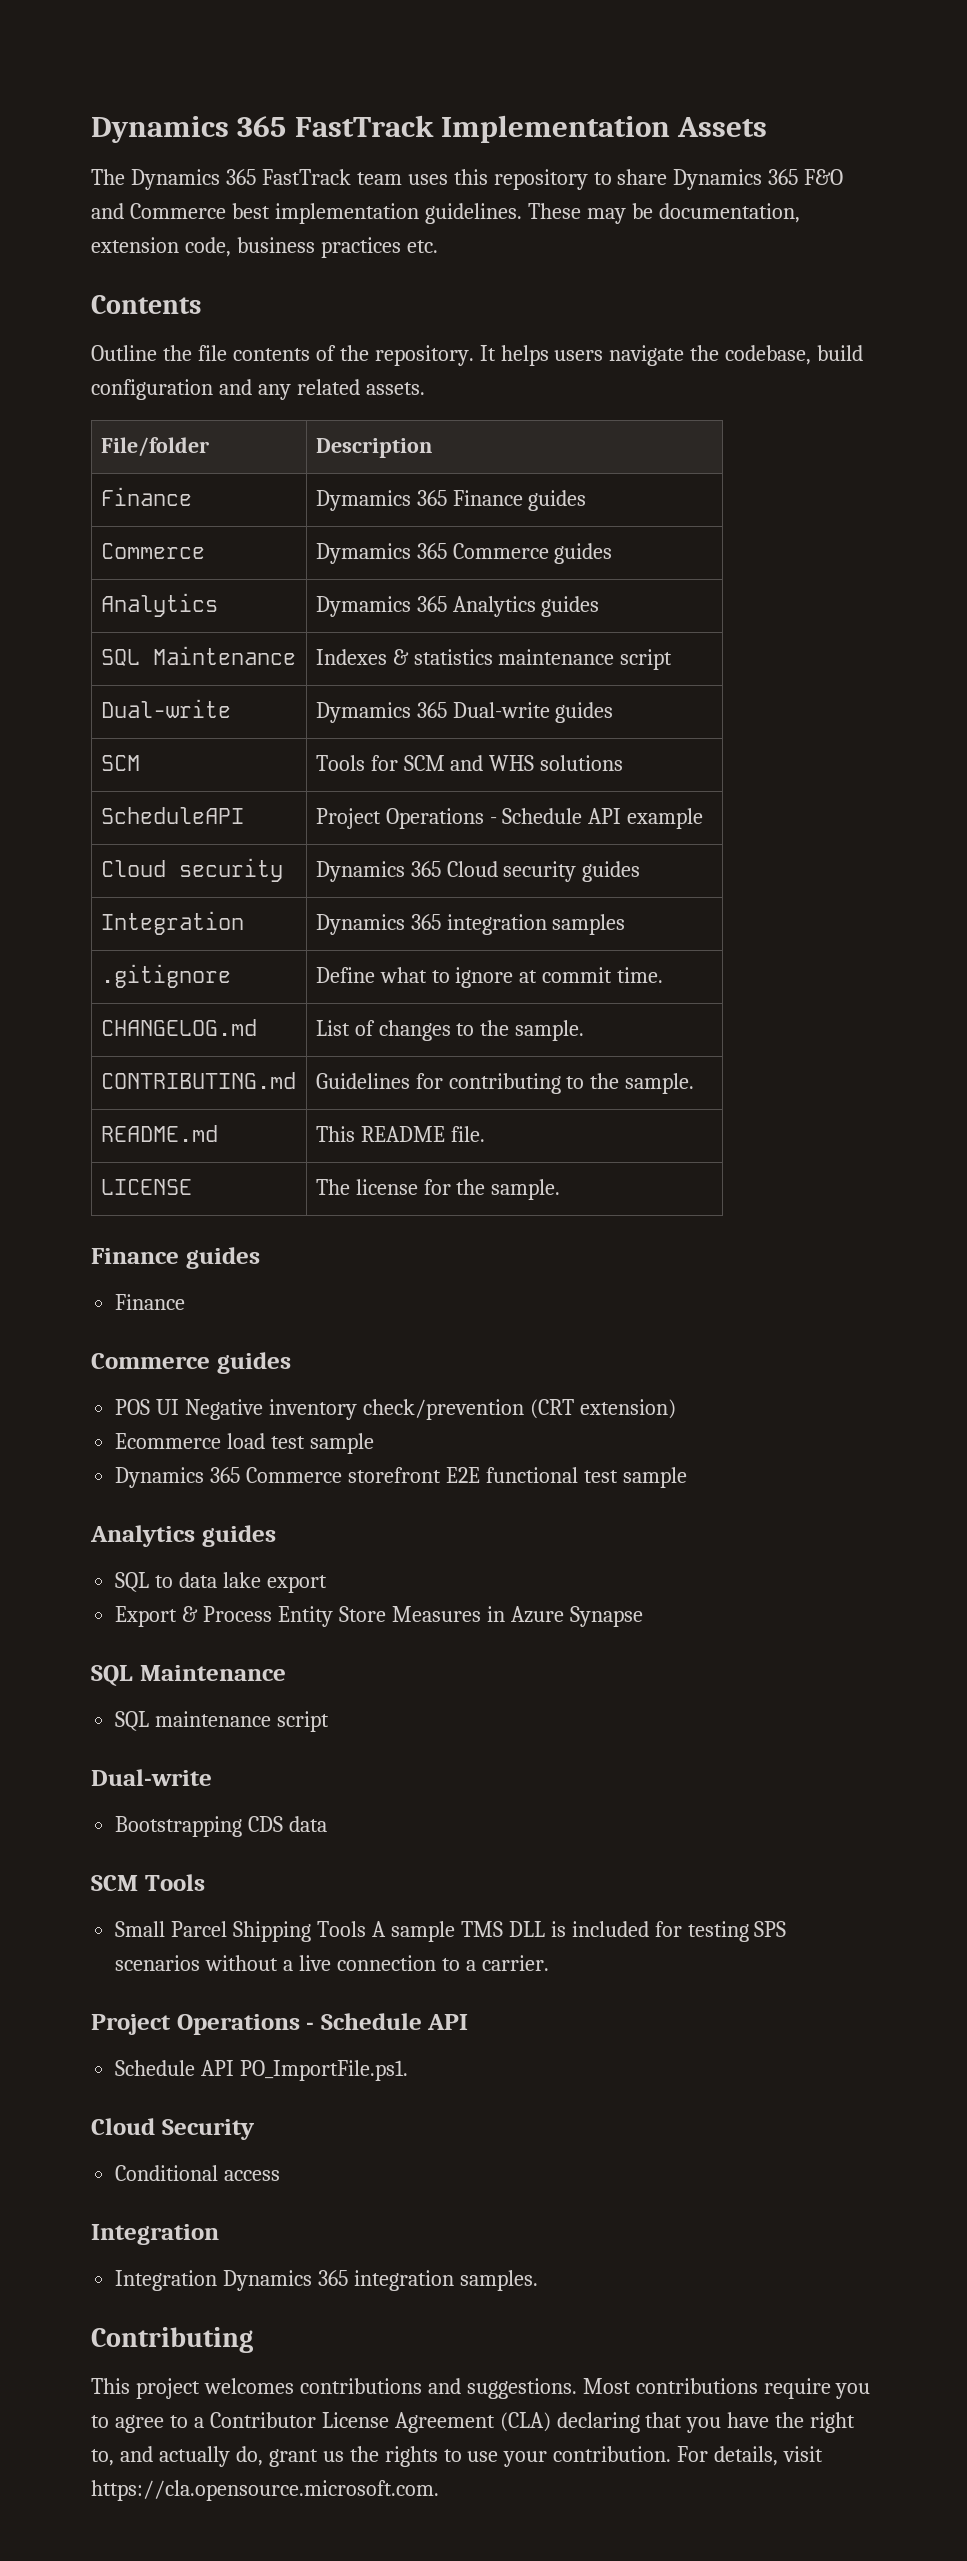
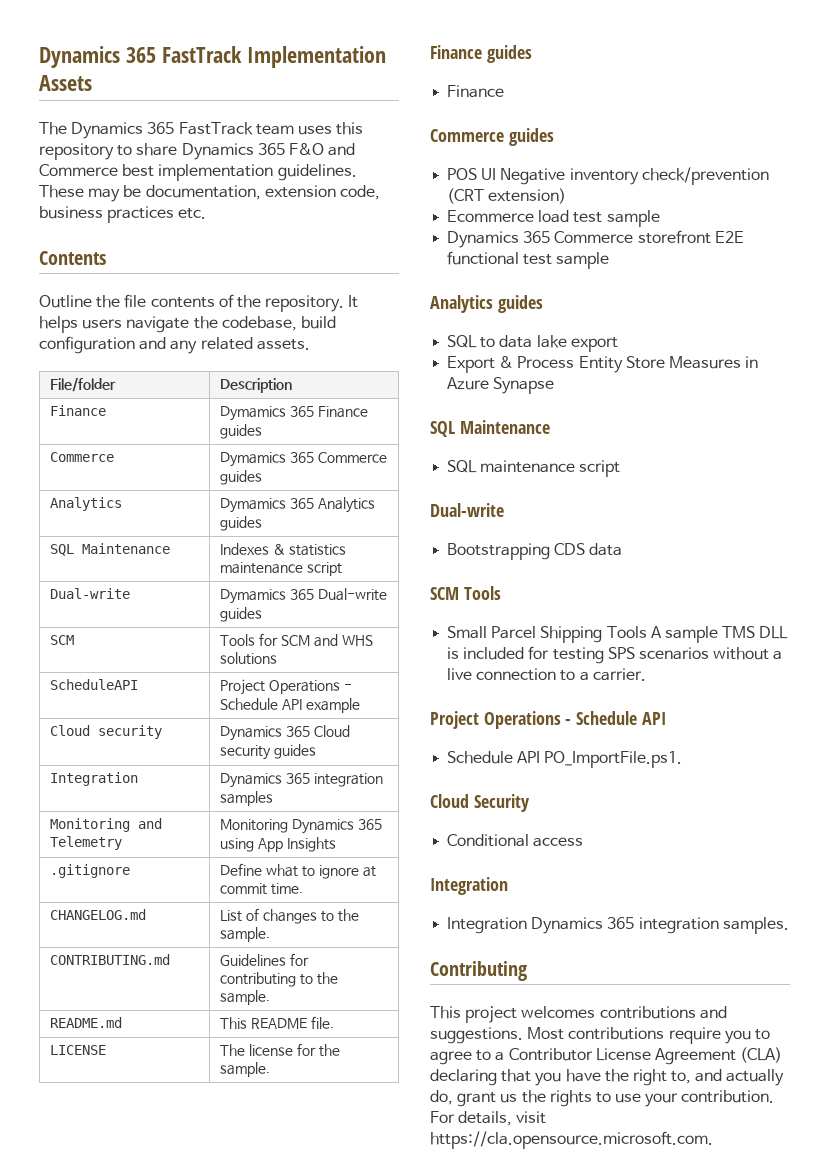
+ Monitoring and Telemetry | Monitoring Dynamics 365 using App Insights

